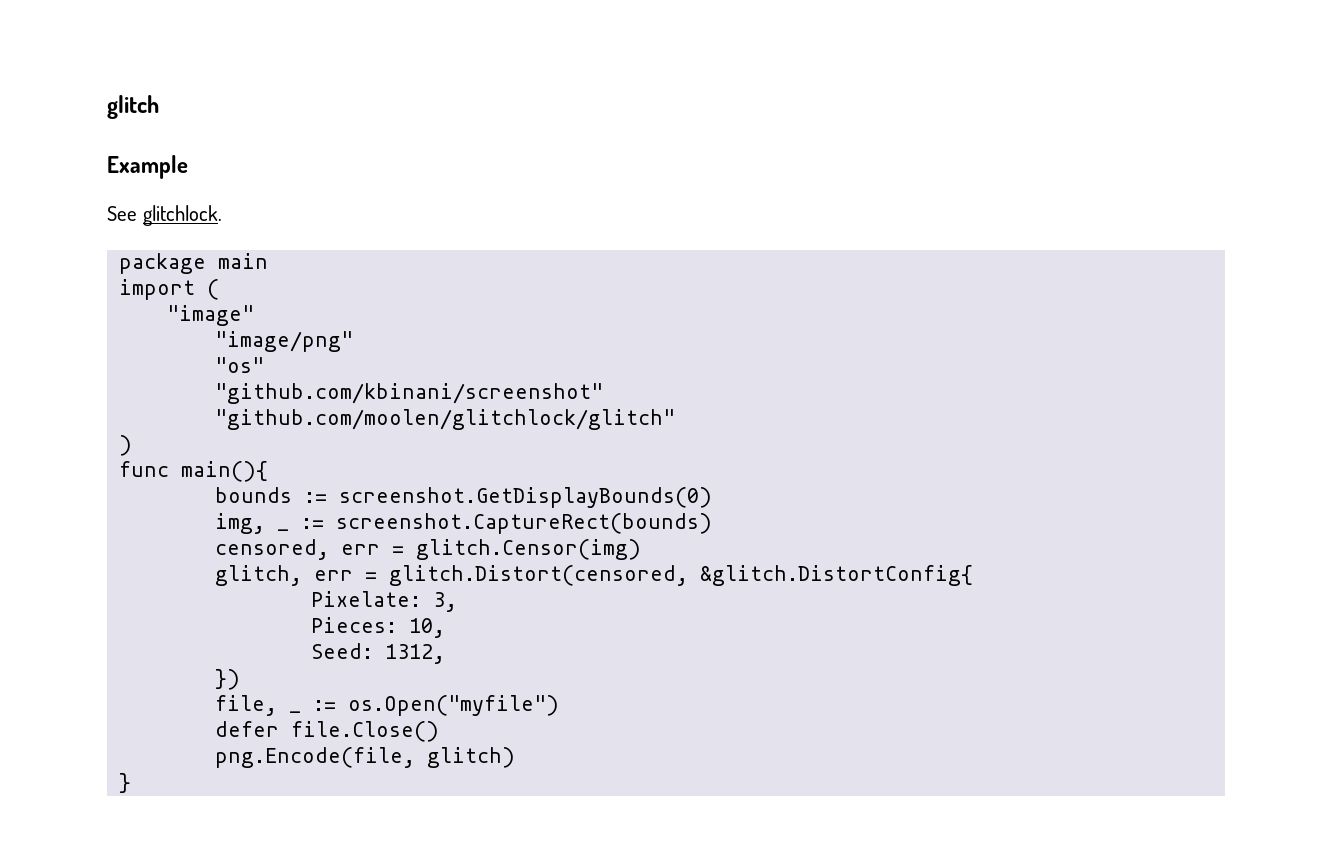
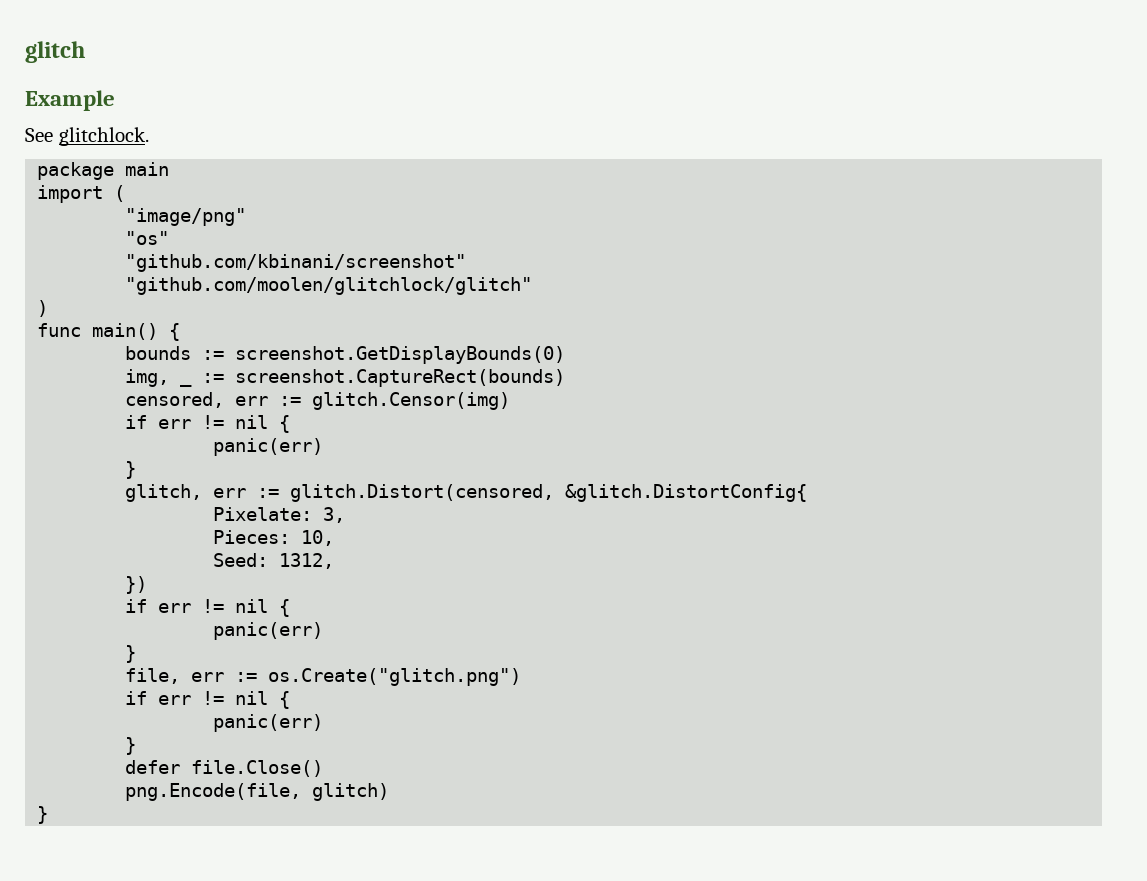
- "image"
- func main(){
+ func main() {
- censored, err = glitch.Censor(img)
+ censored, err := glitch.Censor(img)
+ if err != nil {
+ panic(err)
+ }
- glitch, err = glitch.Distort(censored, &glitch.DistortConfig{
+ glitch, err := glitch.Distort(censored, &glitch.DistortConfig{
  })
- file, _ := os.Open("myfile")
+ if err != nil {
+ panic(err)
+ }
+ file, err := os.Create("glitch.png")
+ if err != nil {
+ panic(err)
+ }

